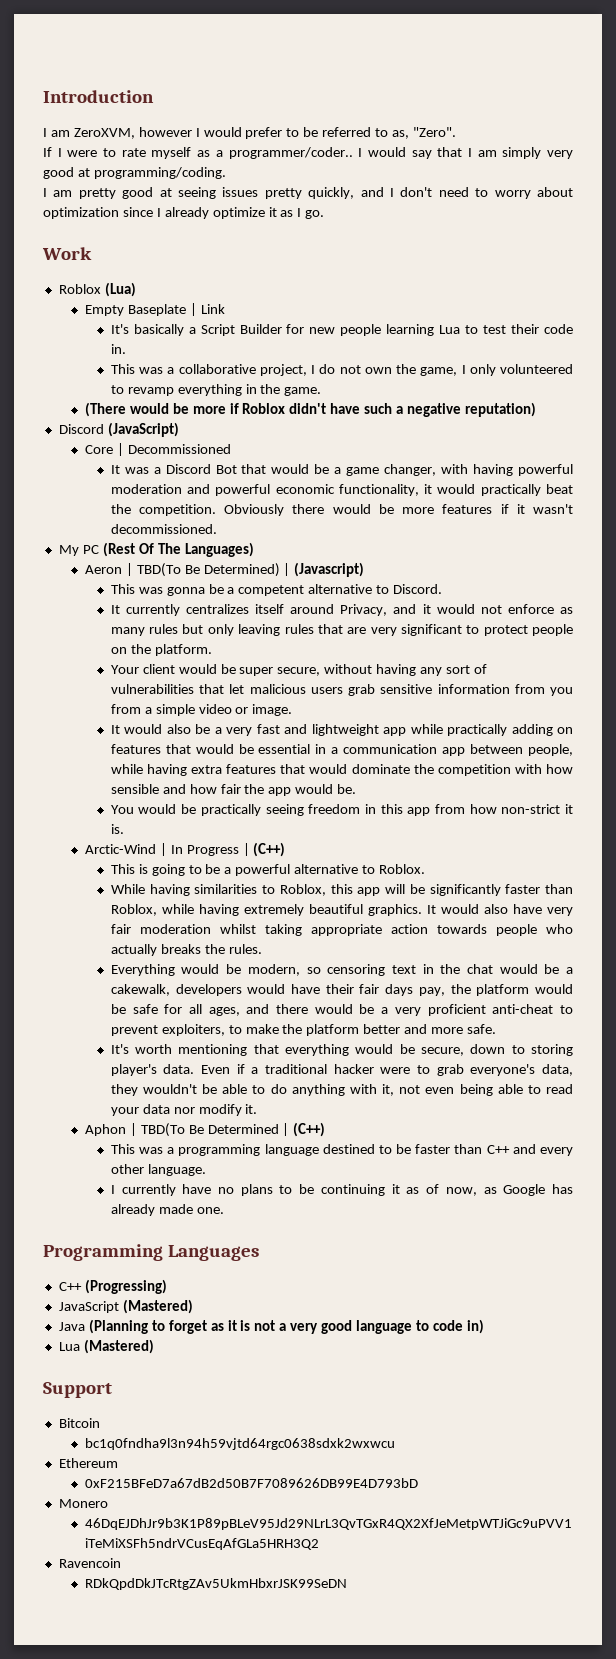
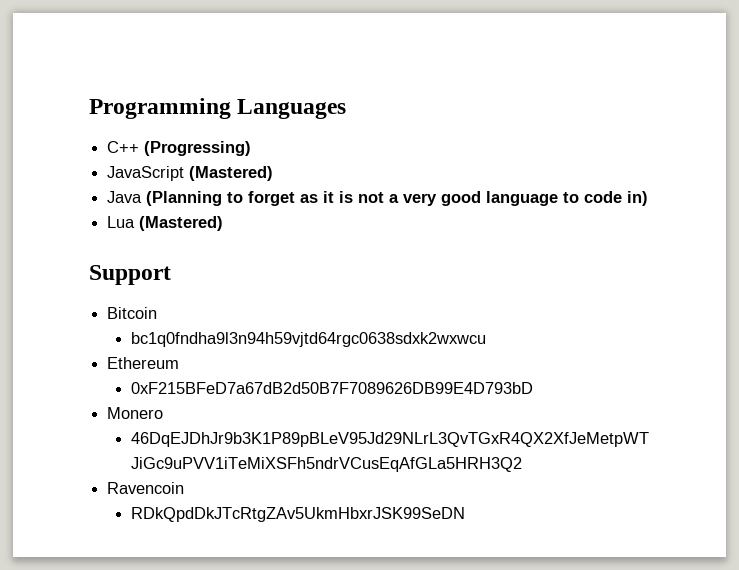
- Introduction
- I am ZeroXVM, however I would prefer to be referred to as, "Zero".
- If I were to rate myself as a programmer/coder.. I would say that I am simply very good at programming/coding.
- I am pretty good at seeing issues pretty quickly, and I don't need to worry about optimization since I already optimize it as I go.
- Work
- Roblox (Lua)
- Empty Baseplate | Link
- It's basically a Script Builder for new people learning Lua to test their code in.
- This was a collaborative project, I do not own the game, I only volunteered to revamp everything in the game.
- (There would be more if Roblox didn't have such a negative reputation)
- Discord (JavaScript)
- Core | Decommissioned
- It was a Discord Bot that would be a game changer, with having powerful moderation and powerful economic functionality, it would practically beat the competition. Obviously there would be more features if it wasn't decommissioned.
- My PC (Rest Of The Languages)
- Aeron | TBD(To Be Determined) | (Javascript)
- This was gonna be a competent alternative to Discord.
- It currently centralizes itself around Privacy, and it would not enforce as many rules but only leaving rules that are very significant to protect people on the platform.
- Your client would be super secure, without having any sort of vulnerabilities that let malicious users grab sensitive information from you from a simple video or image.
- It would also be a very fast and lightweight app while practically adding on features that would be essential in a communication app between people, while having extra features that would dominate the competition with how sensible and how fair the app would be.
- You would be practically seeing freedom in this app from how non-strict it is.
- Arctic-Wind | In Progress | (C++)
- This is going to be a powerful alternative to Roblox.
- While having similarities to Roblox, this app will be significantly faster than Roblox, while having extremely beautiful graphics. It would also have very fair moderation whilst taking appropriate action towards people who actually breaks the rules.
- Everything would be modern, so censoring text in the chat would be a cakewalk, developers would have their fair days pay, the platform would be safe for all ages, and there would be a very proficient anti-cheat to prevent exploiters, to make the platform better and more safe.
- It's worth mentioning that everything would be secure, down to storing player's data. Even if a traditional hacker were to grab everyone's data, they wouldn't be able to do anything with it, not even being able to read your data nor modify it.
- Aphon | TBD(To Be Determined | (C++)
- This was a programming language destined to be faster than C++ and every other language.
- I currently have no plans to be continuing it as of now, as Google has already made one.

